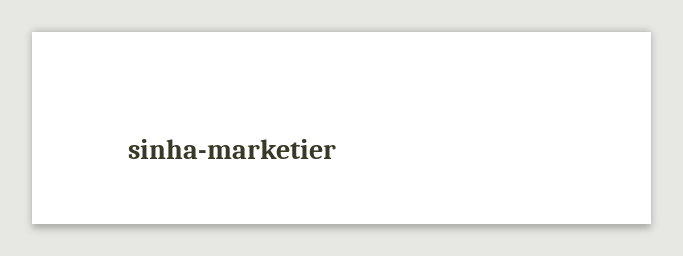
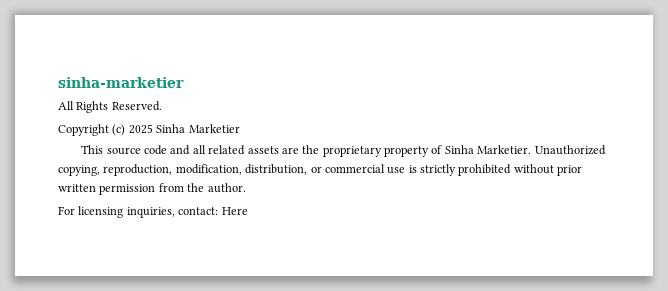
+ All Rights Reserved.
+ Copyright (c) 2025 Sinha Marketier
+ This source code and all related assets are the proprietary property of Sinha Marketier. Unauthorized copying, reproduction, modification, distribution, or commercial use is strictly prohibited without prior written permission from the author.
+ For licensing inquiries, contact: Here

